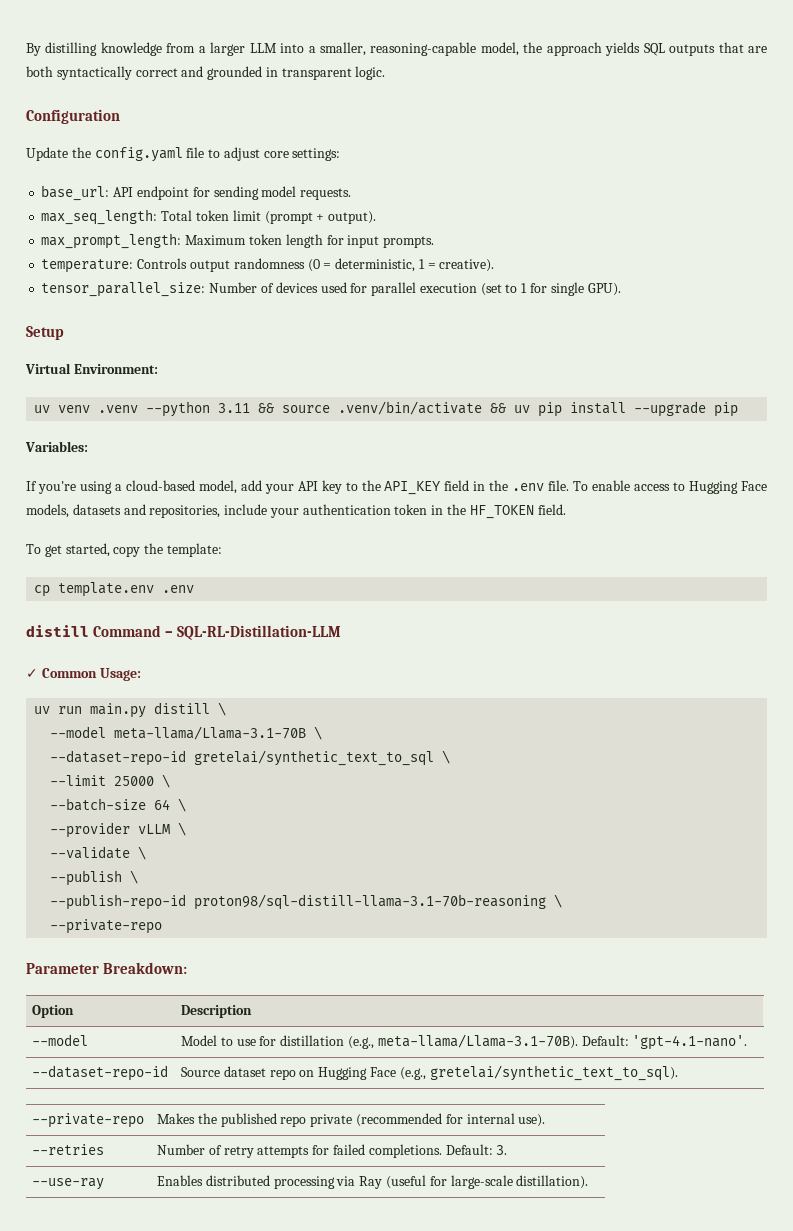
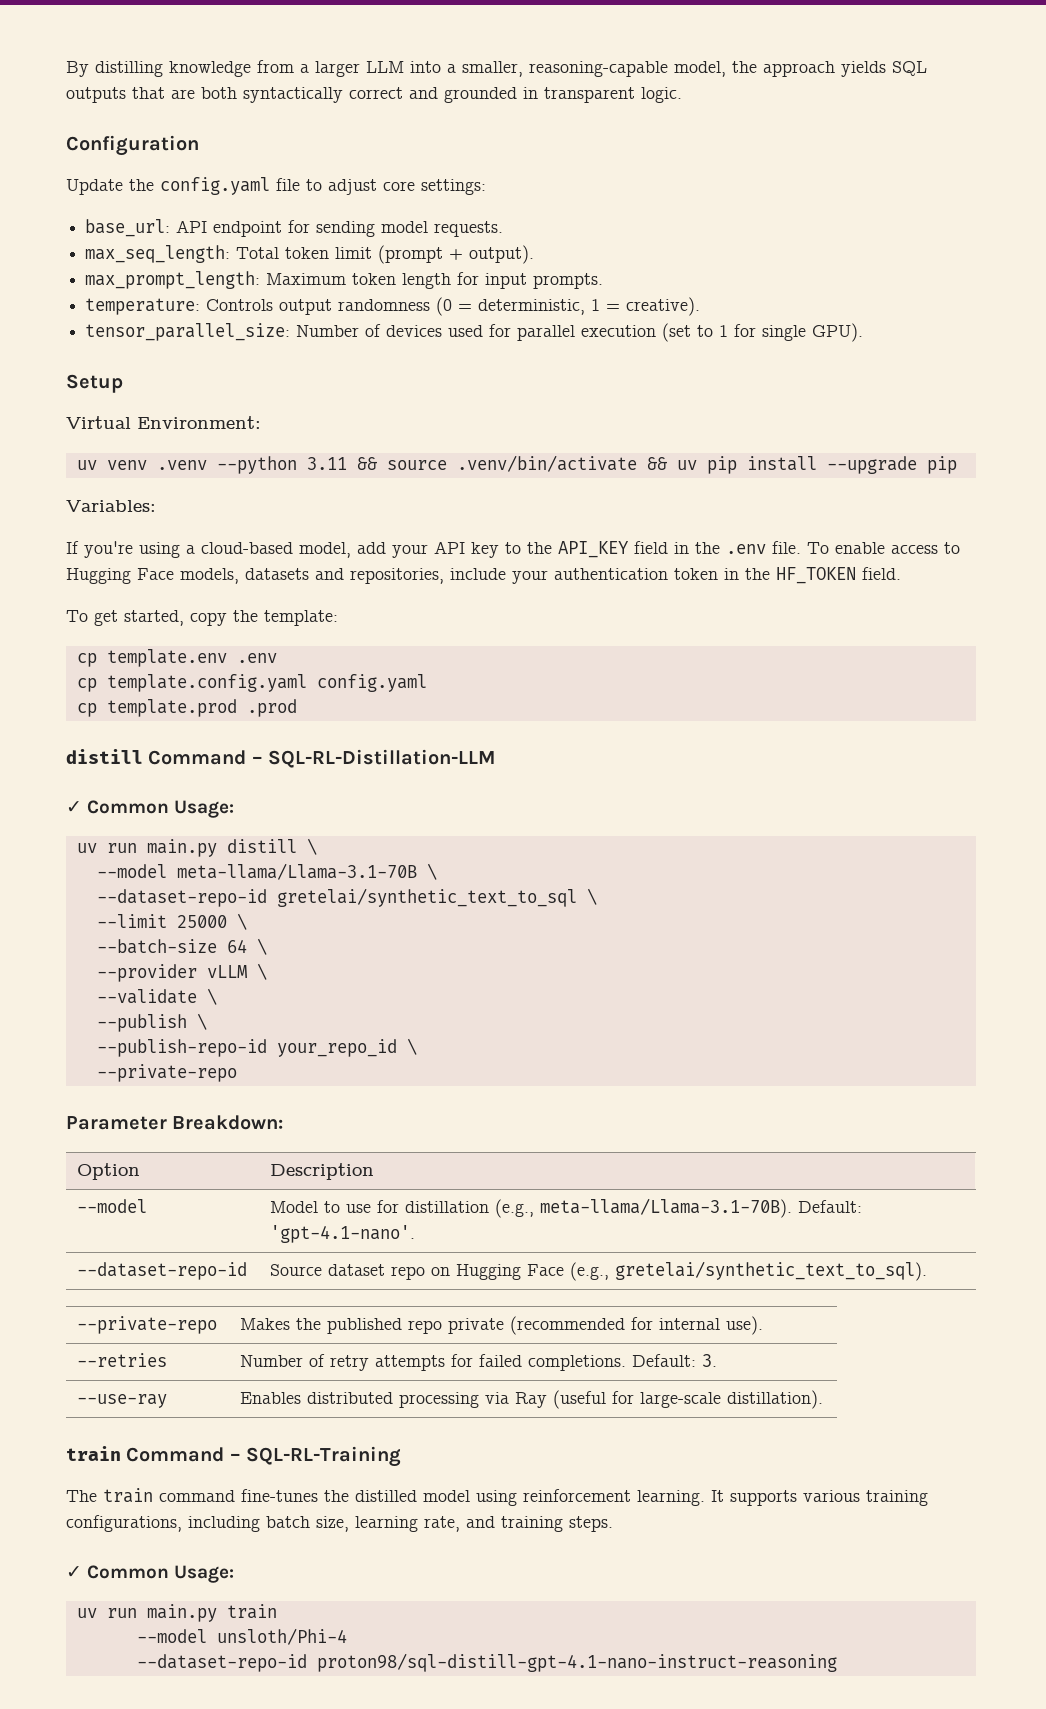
+ cp template.config.yaml config.yaml
+ cp template.prod .prod
- --publish-repo-id proton98/sql-distill-llama-3.1-70b-reasoning \
+ --publish-repo-id your_repo_id \
+ train Command – SQL-RL-Training
+ The train command fine-tunes the distilled model using reinforcement learning. It supports various training configurations, including batch size, learning rate, and training steps.
+ ✓ Common Usage:
+ uv run main.py train
+ --model unsloth/Phi-4
+ --dataset-repo-id proton98/sql-distill-gpt-4.1-nano-instruct-reasoning

